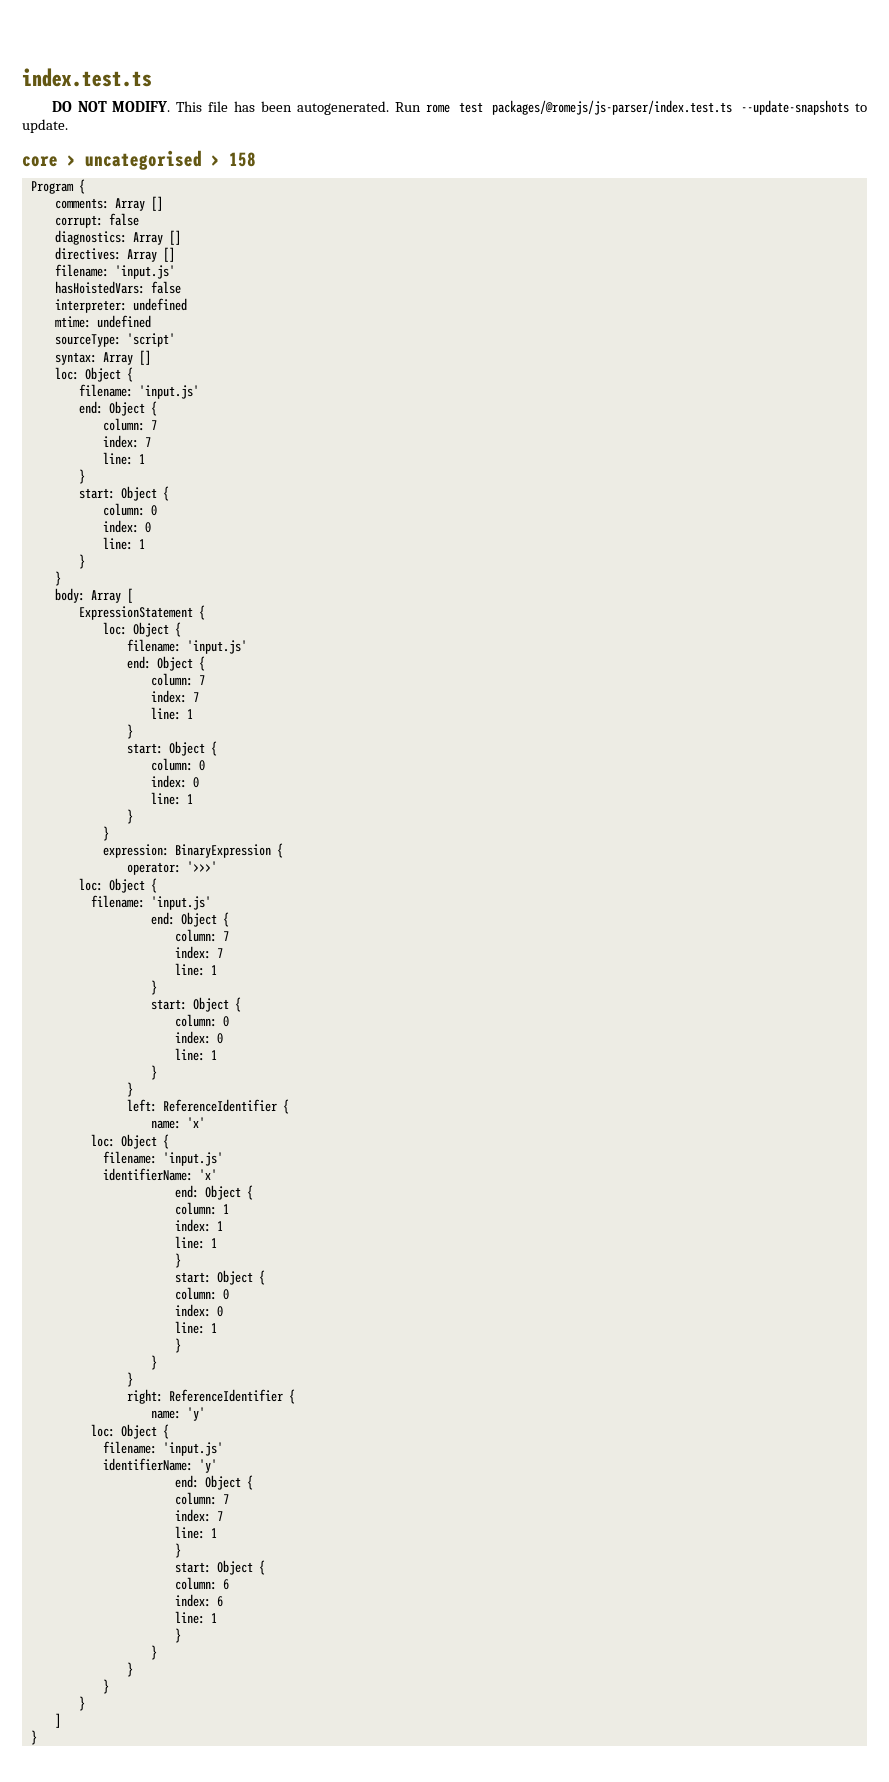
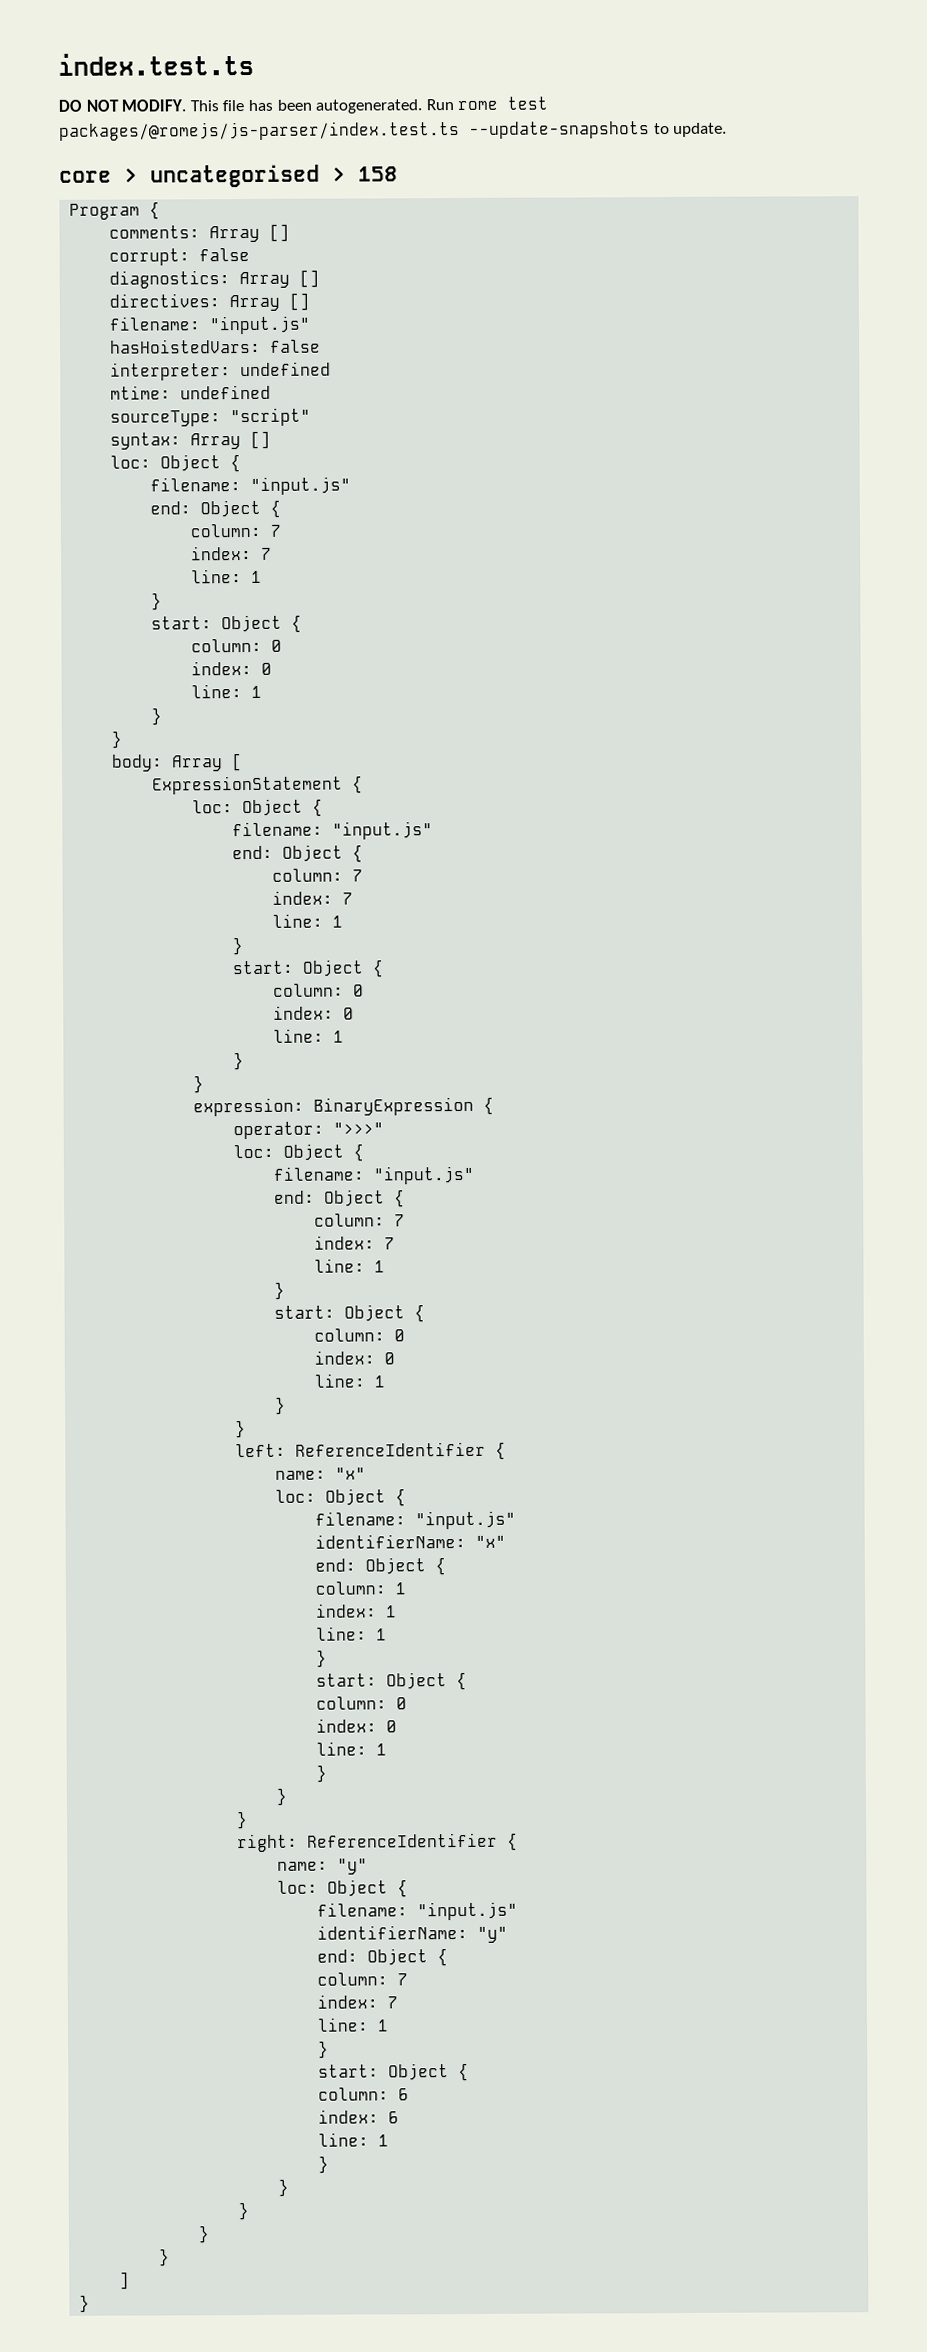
  directives: Array []
- filename: 'input.js'
+ filename: "input.js"
- sourceType: 'script'
+ sourceType: "script"
  syntax: Array []
  loc: Object {
- filename: 'input.js'
+ filename: "input.js"
  ExpressionStatement {
  loc: Object {
- filename: 'input.js'
+ filename: "input.js"
- operator: '>>>'
+ operator: ">>>"
  loc: Object {
- filename: 'input.js'
+ filename: "input.js"
- name: 'x'
+ name: "x"
  loc: Object {
- filename: 'input.js'
- identifierName: 'x'
+ filename: "input.js"
+ identifierName: "x"
- name: 'y'
+ name: "y"
  loc: Object {
- filename: 'input.js'
- identifierName: 'y'
+ filename: "input.js"
+ identifierName: "y"

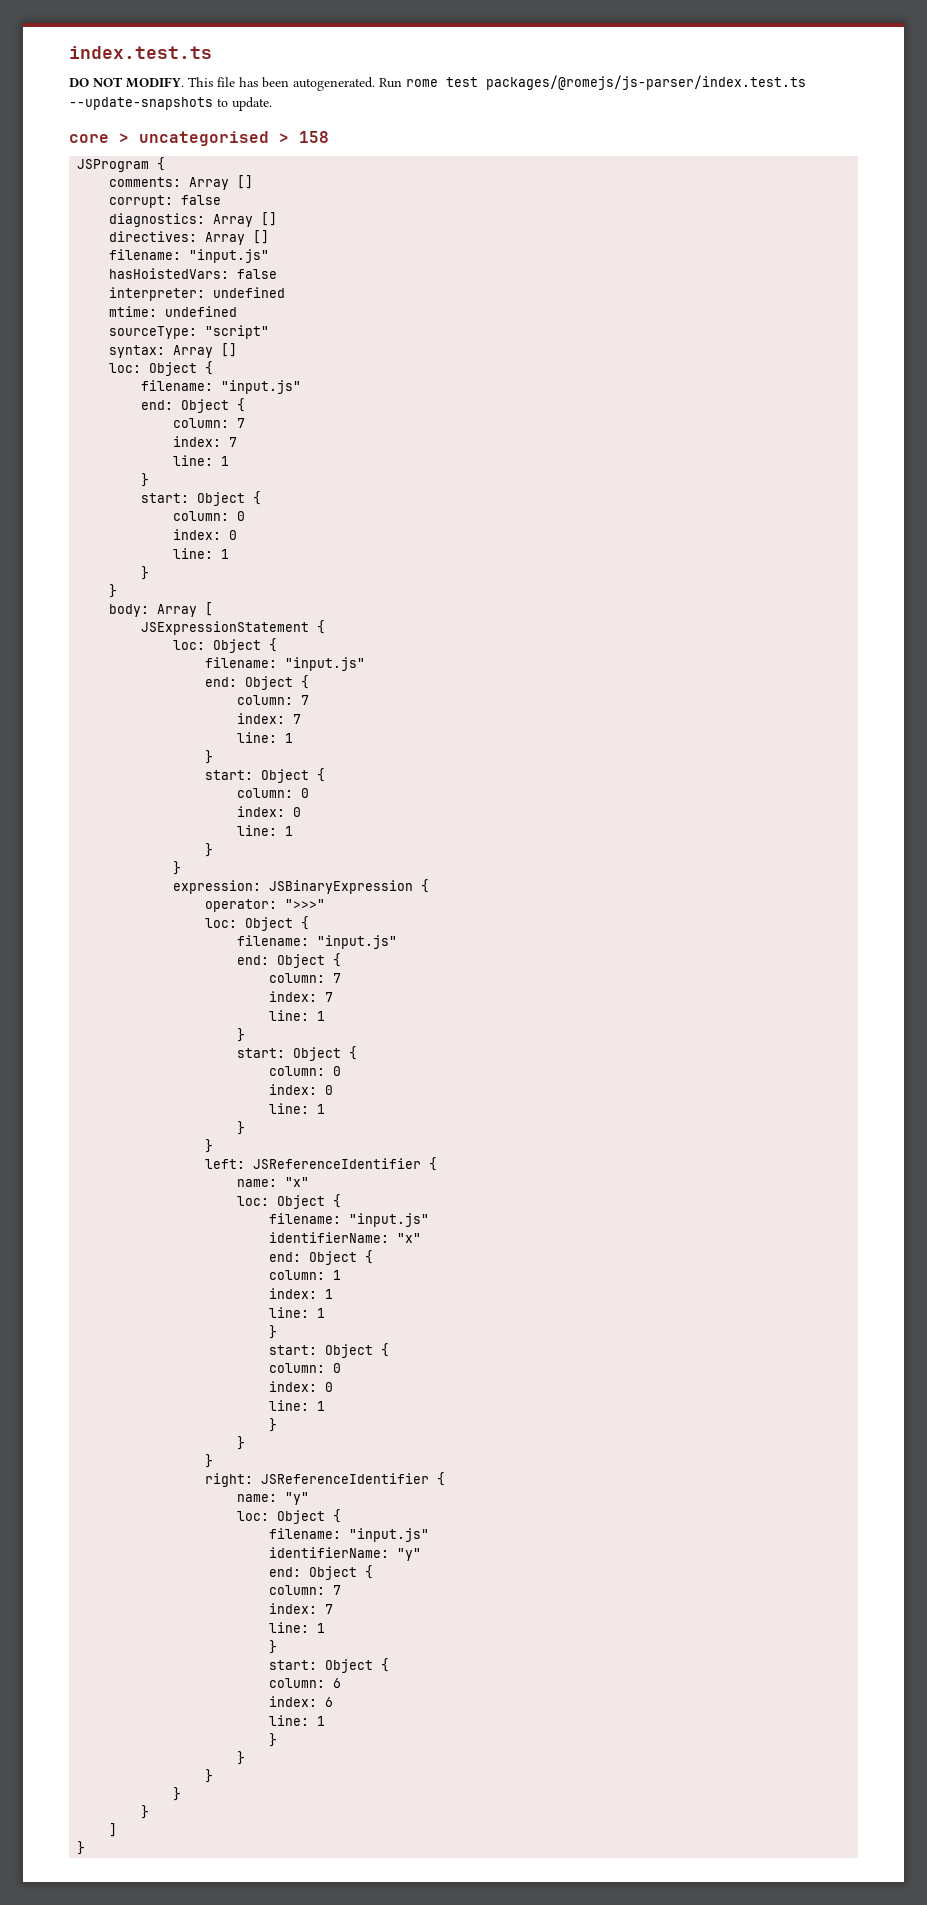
- Program {
+ JSProgram {
- ExpressionStatement {
+ JSExpressionStatement {
- expression: BinaryExpression {
+ expression: JSBinaryExpression {
- left: ReferenceIdentifier {
+ left: JSReferenceIdentifier {
- right: ReferenceIdentifier {
+ right: JSReferenceIdentifier {

